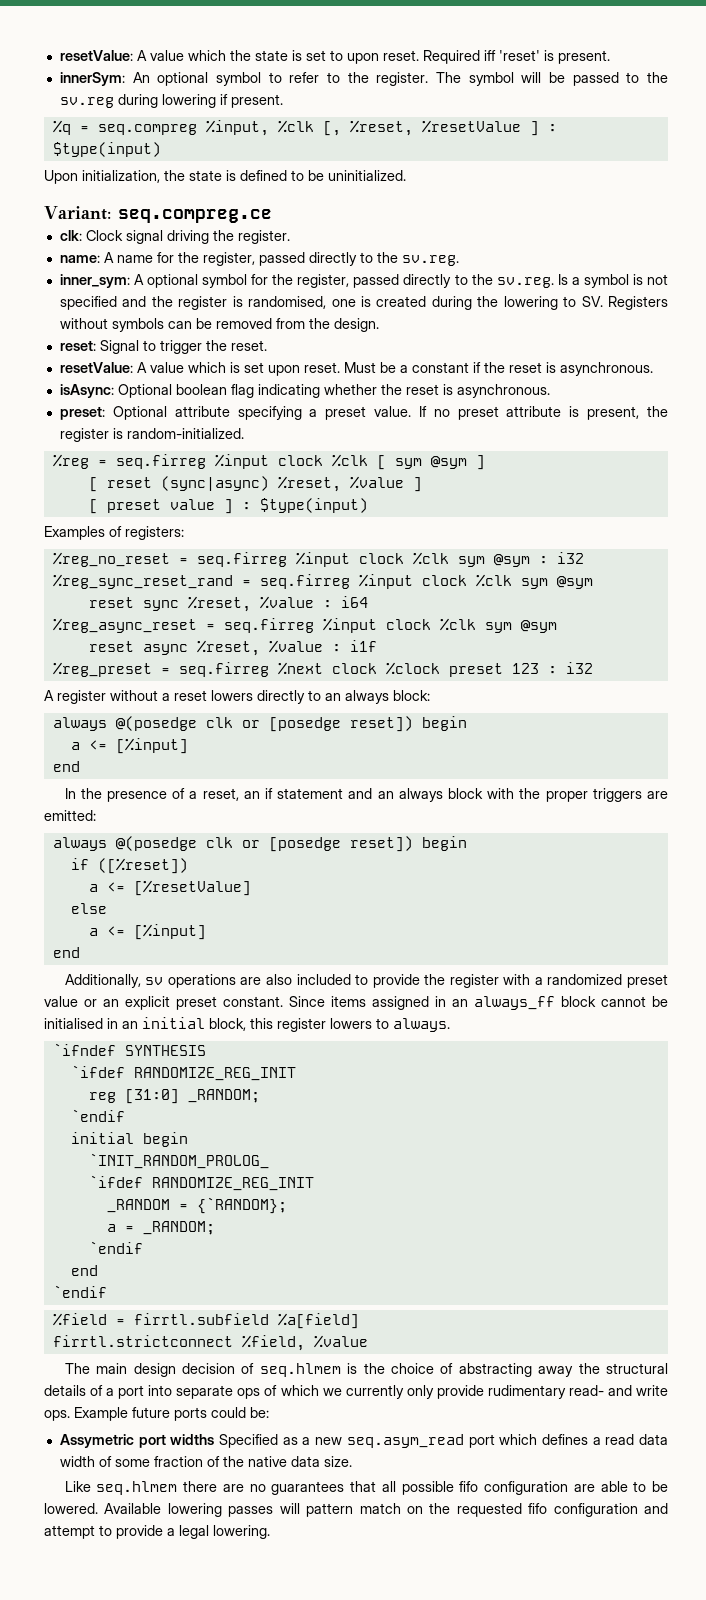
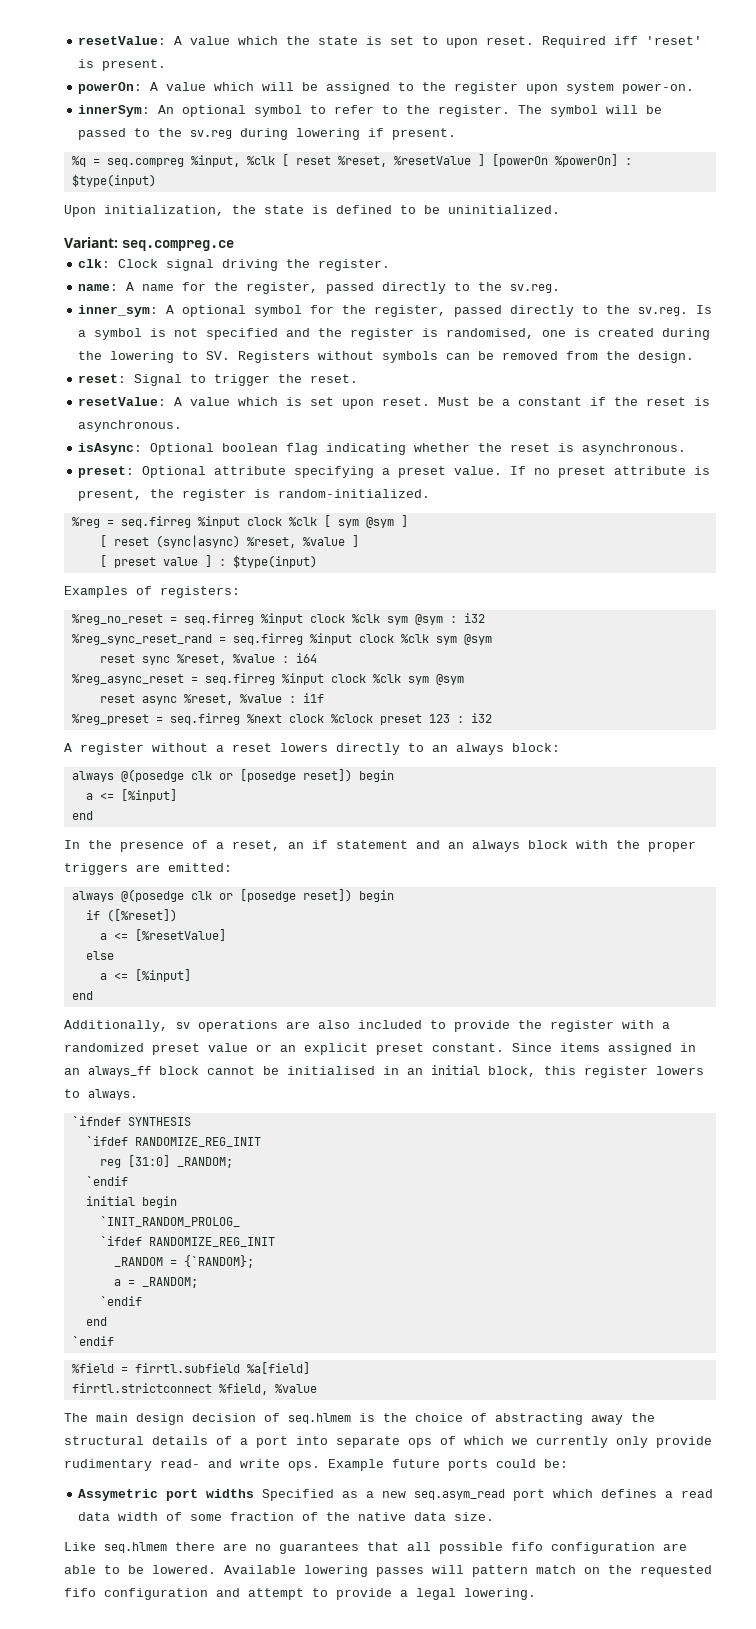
+ powerOn: A value which will be assigned to the register upon system power-on.
- %q = seq.compreg %input, %clk [, %reset, %resetValue ] : $type(input)
+ %q = seq.compreg %input, %clk [ reset %reset, %resetValue ] [powerOn %powerOn] : $type(input)

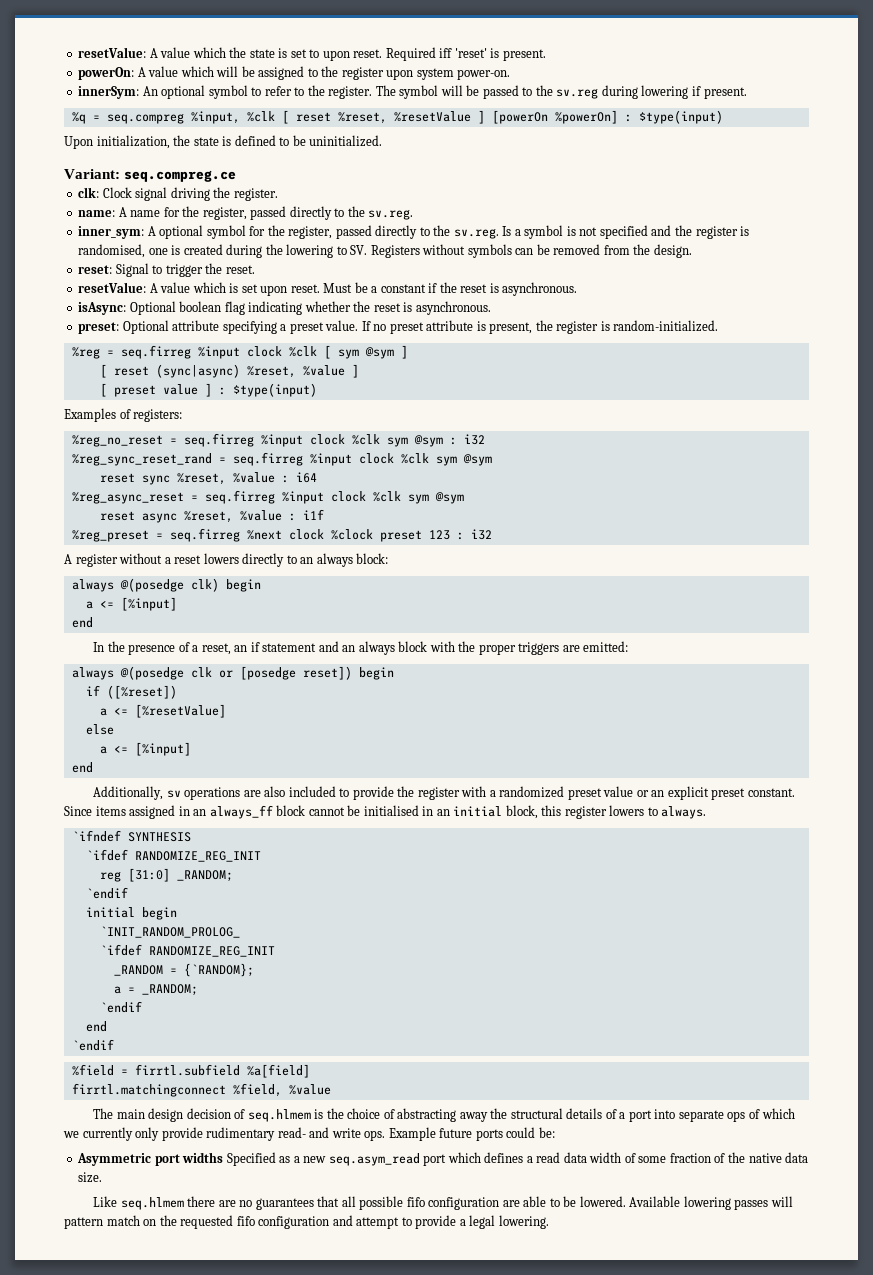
  A register without a reset lowers directly to an always block:
- always @(posedge clk or [posedge reset]) begin
+ always @(posedge clk) begin
- firrtl.strictconnect %field, %value
+ firrtl.matchingconnect %field, %value
- Assymetric port widths Specified as a new seq.asym_read port which defines a read data width of some fraction of the native data size.
+ Asymmetric port widths Specified as a new seq.asym_read port which defines a read data width of some fraction of the native data size.

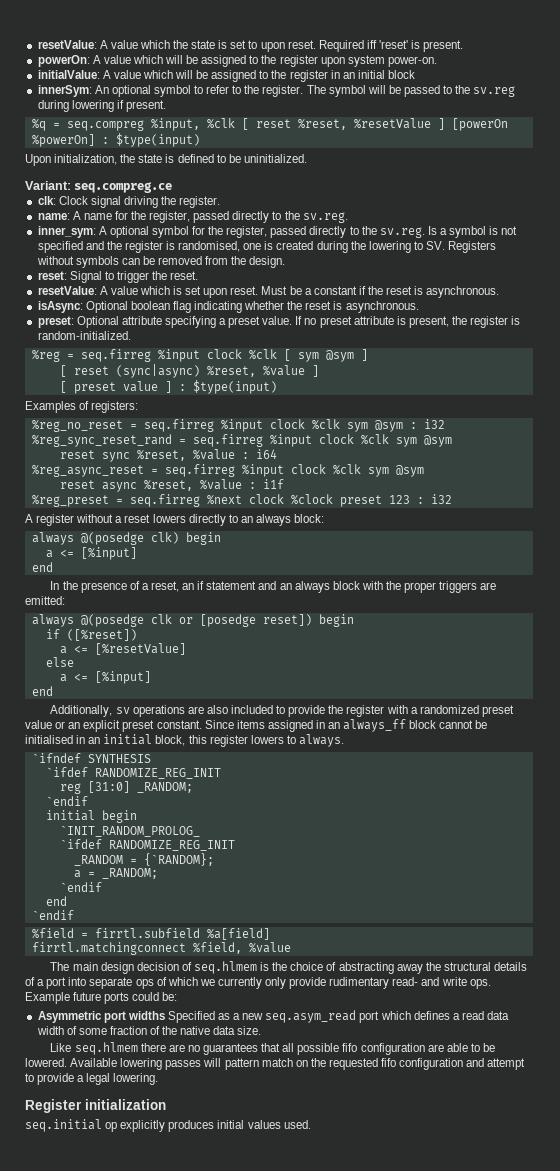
+ initialValue: A value which will be assigned to the register in an initial block
+ Register initialization
+ seq.initial op explicitly produces initial values used.

